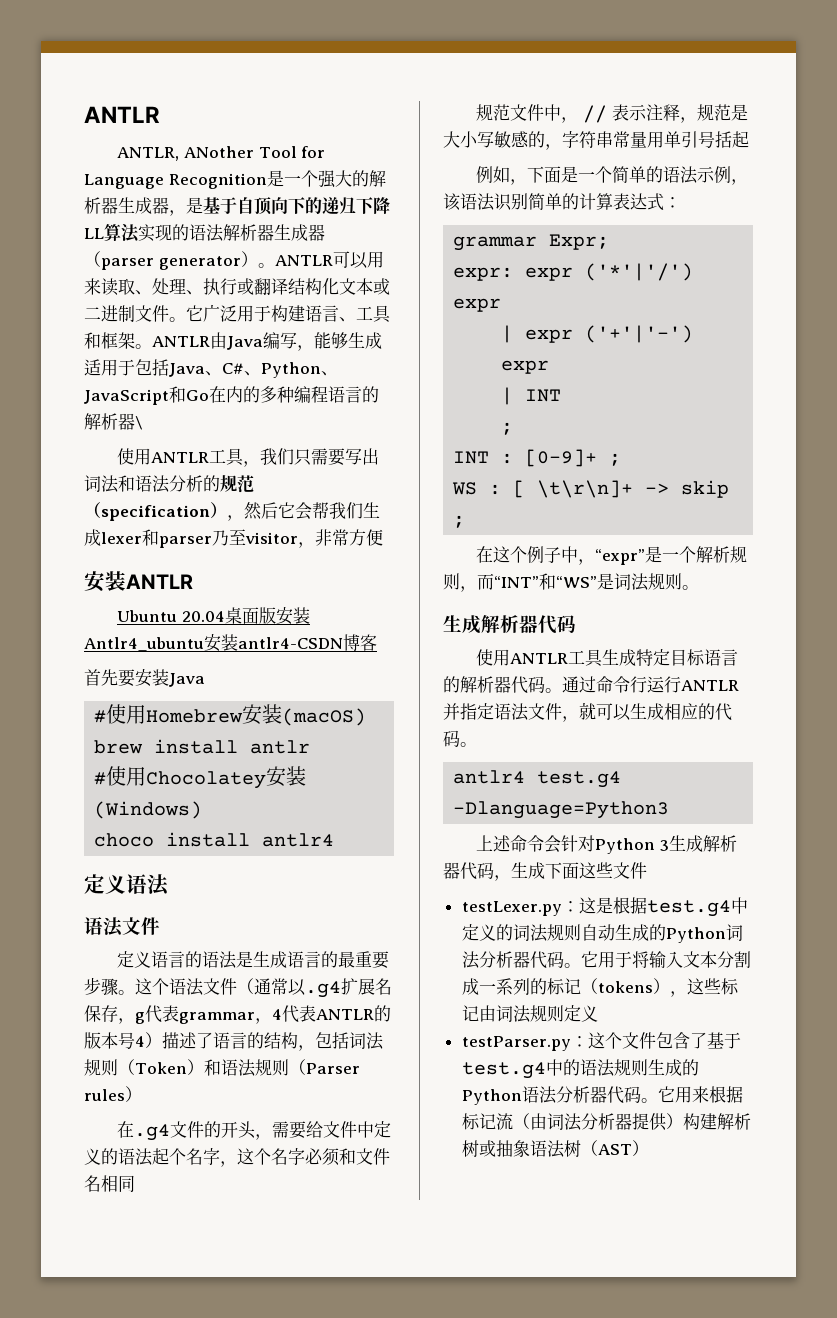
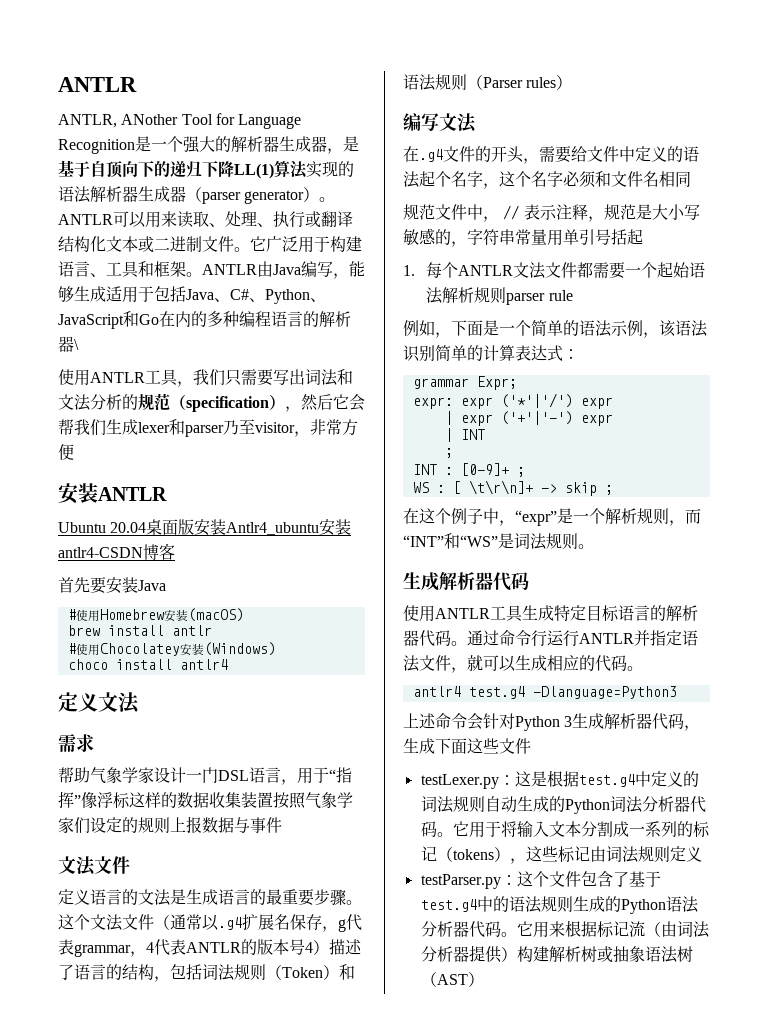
- ANTLR, ANother Tool for Language Recognition是一个强大的解析器生成器，是基于自顶向下的递归下降LL算法实现的语法解析器生成器（parser generator）。
+ ANTLR, ANother Tool for Language Recognition是一个强大的解析器生成器，是基于自顶向下的递归下降LL(1)算法实现的语法解析器生成器（parser generator）。
- 使用ANTLR工具，我们只需要写出词法和语法分析的规范（specification），然后它会帮我们生成lexer和parser乃至visitor，非常方便
+ 使用ANTLR工具，我们只需要写出词法和文法分析的规范（specification），然后它会帮我们生成lexer和parser乃至visitor，非常方便
- 定义语法
- 语法文件
+ 定义文法
+ 需求
+ 帮助气象学家设计一门DSL语言，用于“指挥”像浮标这样的数据收集装置按照气象学家们设定的规则上报数据与事件
+ 文法文件
- 定义语言的语法是生成语言的最重要步骤。
+ 定义语言的文法是生成语言的最重要步骤。
- 这个语法文件（通常以.g4扩展名保存，g代表grammar，4代表ANTLR的版本号4）描述了语言的结构，包括词法规则（Token）和语法规则（Parser rules）
+ 这个文法文件（通常以.g4扩展名保存，g代表grammar，4代表ANTLR的版本号4）描述了语言的结构，包括词法规则（Token）和语法规则（Parser rules）
+ 编写文法
+ 1.每个ANTLR文法文件都需要一个起始语法解析规则parser rule

